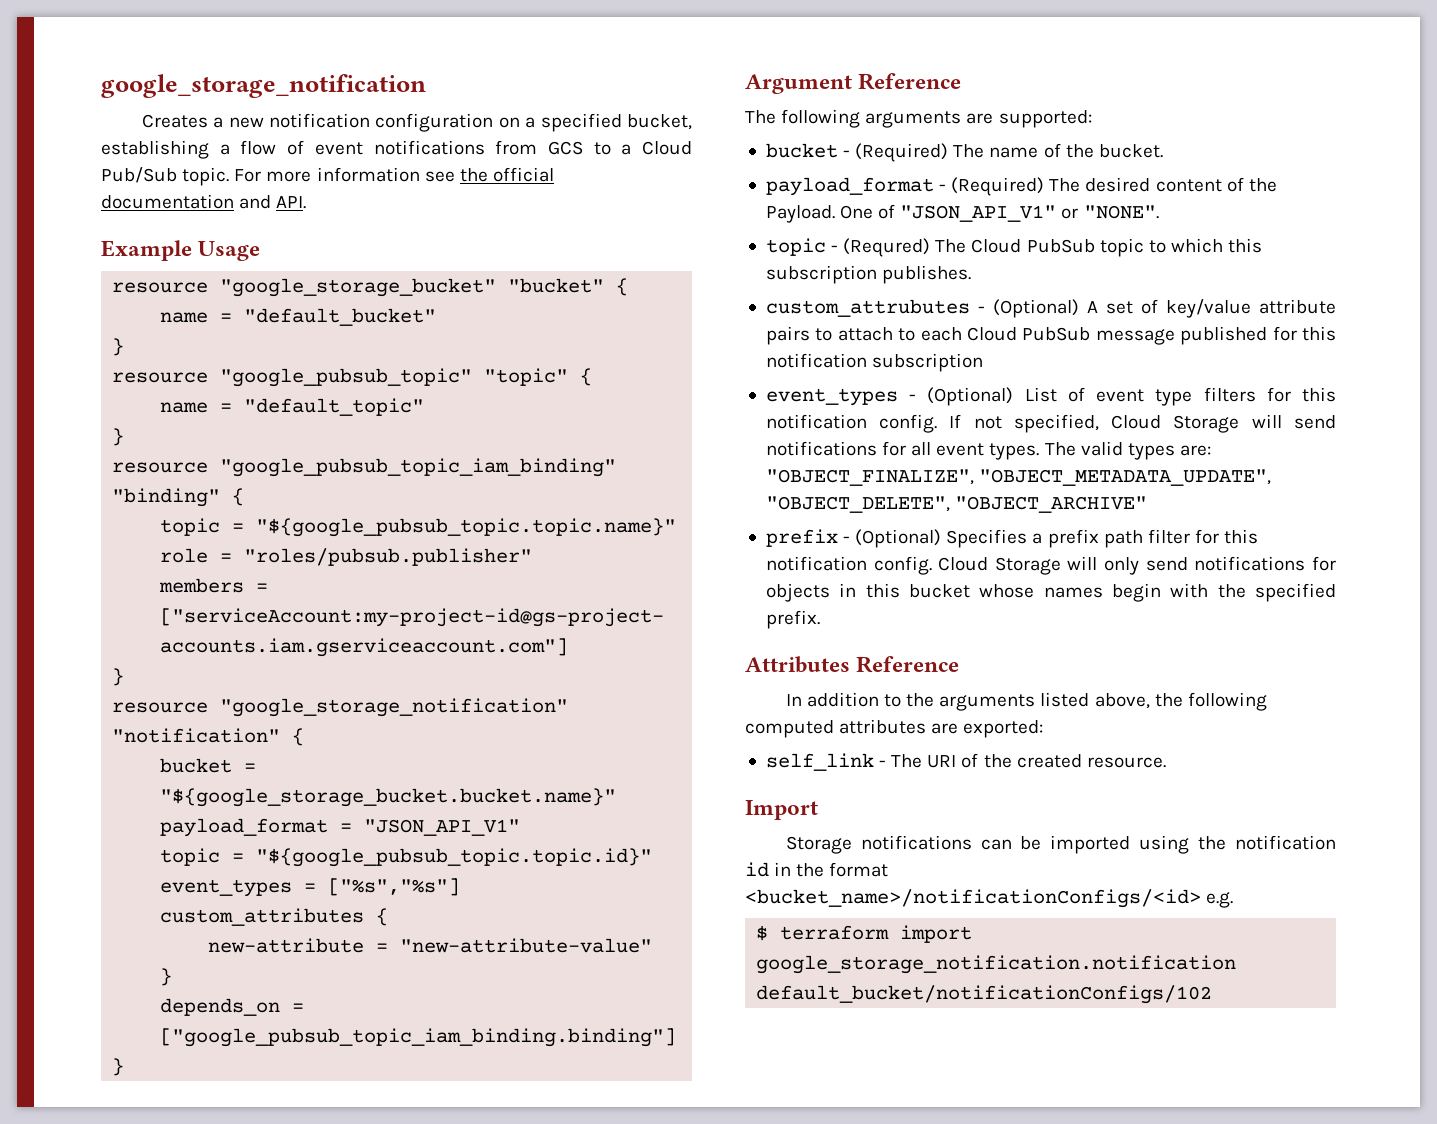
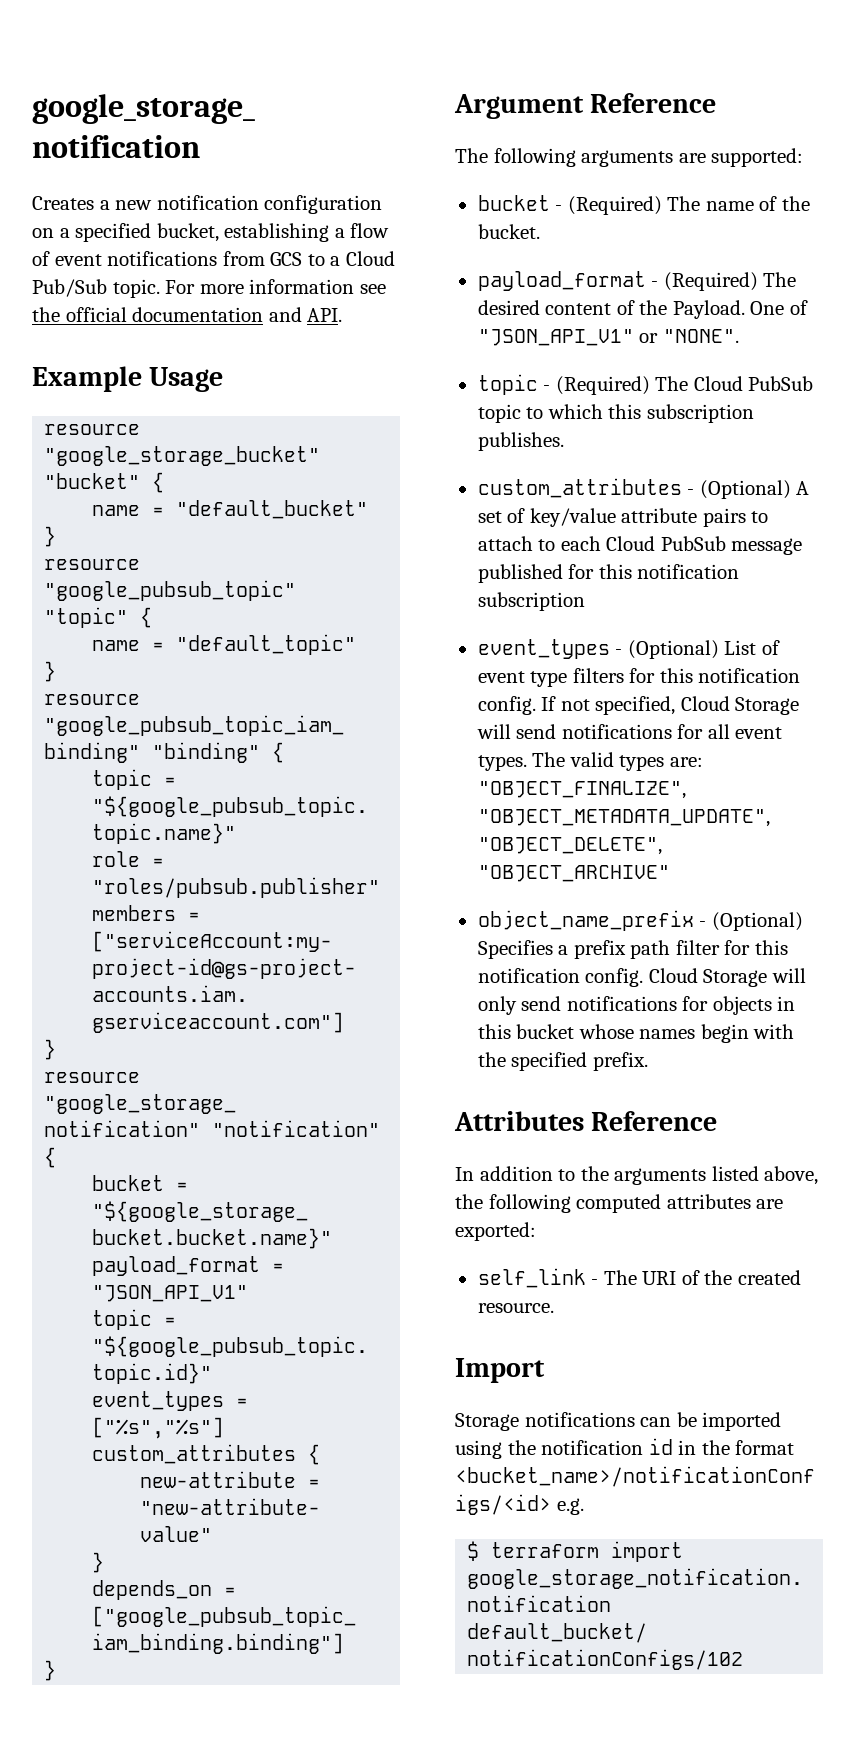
- topic - (Requred) The Cloud PubSub topic to which this subscription publishes.
+ topic - (Required) The Cloud PubSub topic to which this subscription publishes.
- custom_attrubutes - (Optional) A set of key/value attribute pairs to attach to each Cloud PubSub message published for this notification subscription
+ custom_attributes - (Optional) A set of key/value attribute pairs to attach to each Cloud PubSub message published for this notification subscription
- prefix - (Optional) Specifies a prefix path filter for this notification config.
+ object_name_prefix - (Optional) Specifies a prefix path filter for this notification config.

